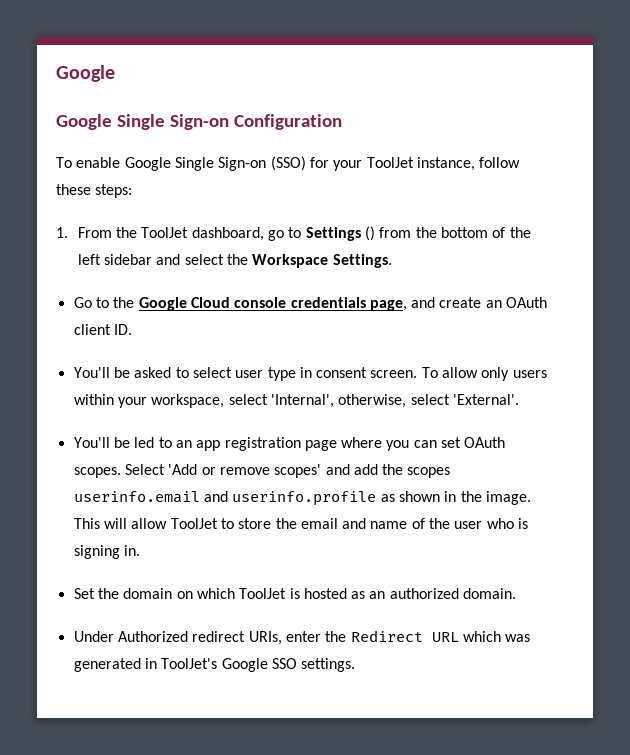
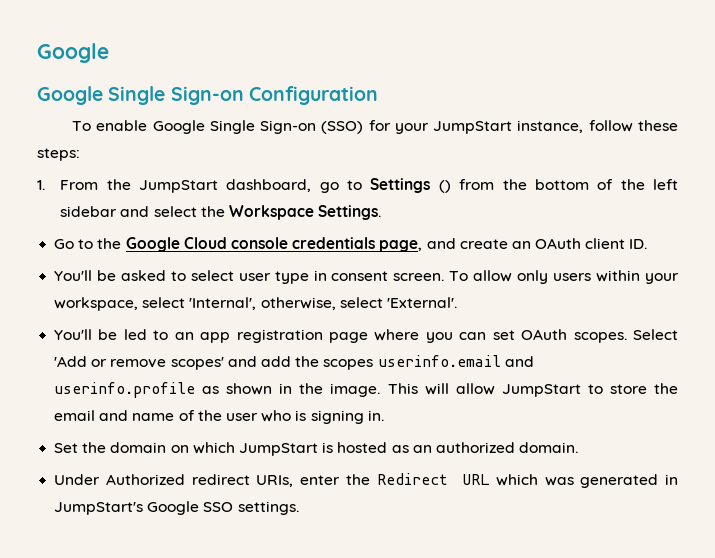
- To enable Google Single Sign-on (SSO) for your ToolJet instance, follow these steps:
+ To enable Google Single Sign-on (SSO) for your JumpStart instance, follow these steps:
- 1. From the ToolJet dashboard, go to Settings () from the bottom of the left sidebar and select the Workspace Settings.
+ 1. From the JumpStart dashboard, go to Settings () from the bottom of the left sidebar and select the Workspace Settings.
- This will allow ToolJet to store the email and name of the user who is signing in.
+ This will allow JumpStart to store the email and name of the user who is signing in.
- Set the domain on which ToolJet is hosted as an authorized domain.
+ Set the domain on which JumpStart is hosted as an authorized domain.
- Under Authorized redirect URIs, enter the Redirect URL which was generated in ToolJet's Google SSO settings.
+ Under Authorized redirect URIs, enter the Redirect URL which was generated in JumpStart's Google SSO settings.

